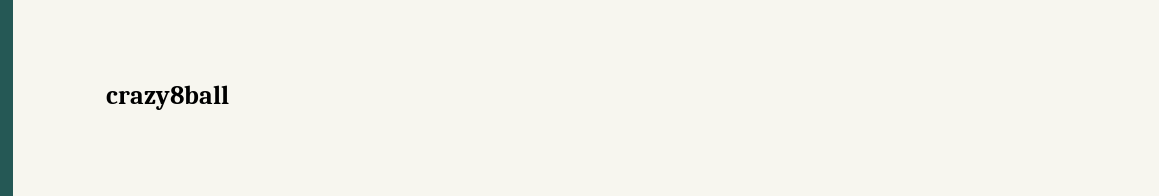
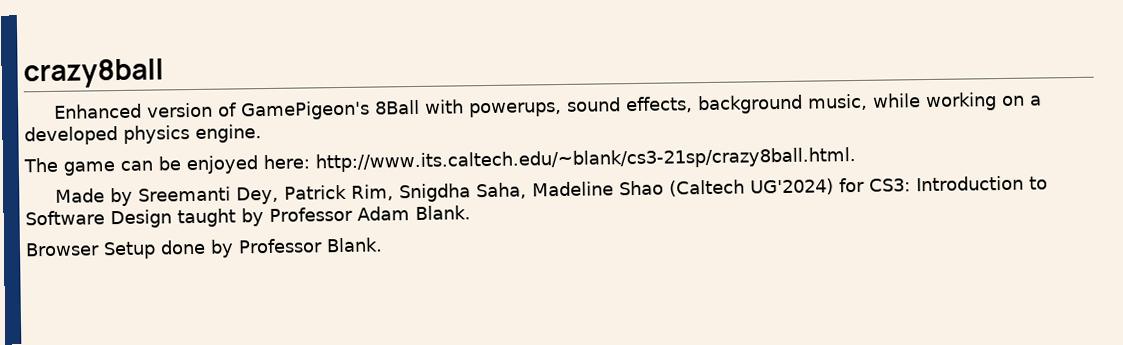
+ Enhanced version of GamePigeon's 8Ball with powerups, sound effects, background music, while working on a developed physics engine.
+ The game can be enjoyed here: http://www.its.caltech.edu/~blank/cs3-21sp/crazy8ball.html.
+ Made by Sreemanti Dey, Patrick Rim, Snigdha Saha, Madeline Shao (Caltech UG'2024) for CS3: Introduction to Software Design taught by Professor Adam Blank.
+ Browser Setup done by Professor Blank.

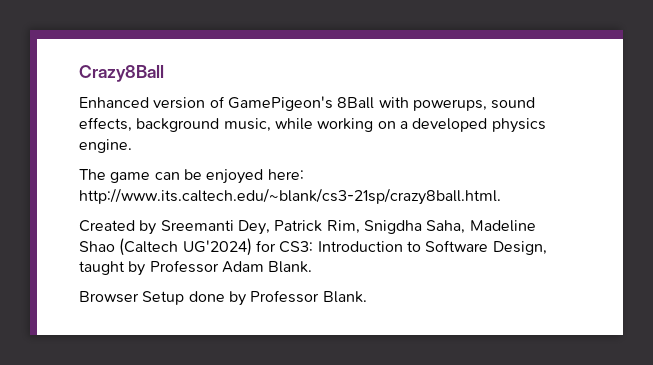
- crazy8ball
+ Crazy8Ball
- Made by Sreemanti Dey, Patrick Rim, Snigdha Saha, Madeline Shao (Caltech UG'2024) for CS3: Introduction to Software Design taught by Professor Adam Blank.
+ Created by Sreemanti Dey, Patrick Rim, Snigdha Saha, Madeline Shao (Caltech UG'2024) for CS3: Introduction to Software Design, taught by Professor Adam Blank.

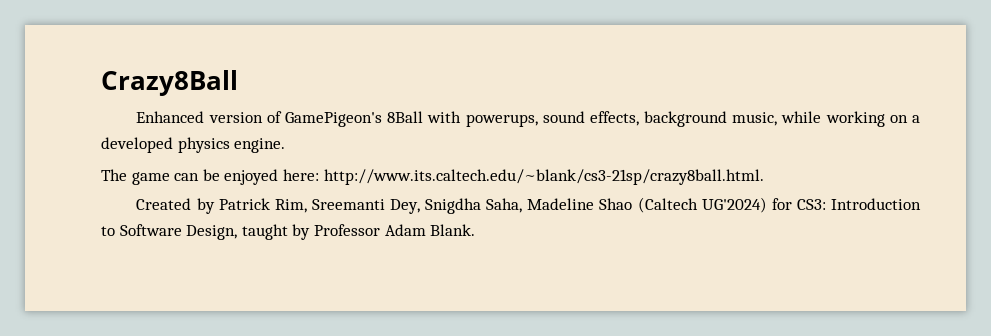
- Created by Sreemanti Dey, Patrick Rim, Snigdha Saha, Madeline Shao (Caltech UG'2024) for CS3: Introduction to Software Design, taught by Professor Adam Blank.
+ Created by Patrick Rim, Sreemanti Dey, Snigdha Saha, Madeline Shao (Caltech UG'2024) for CS3: Introduction to Software Design, taught by Professor Adam Blank.
- Browser Setup done by Professor Blank.

